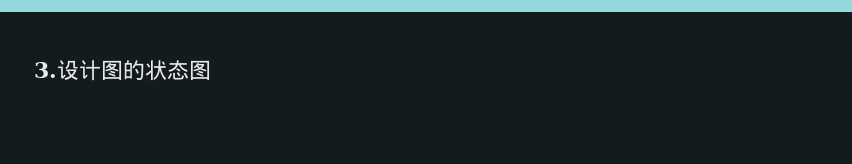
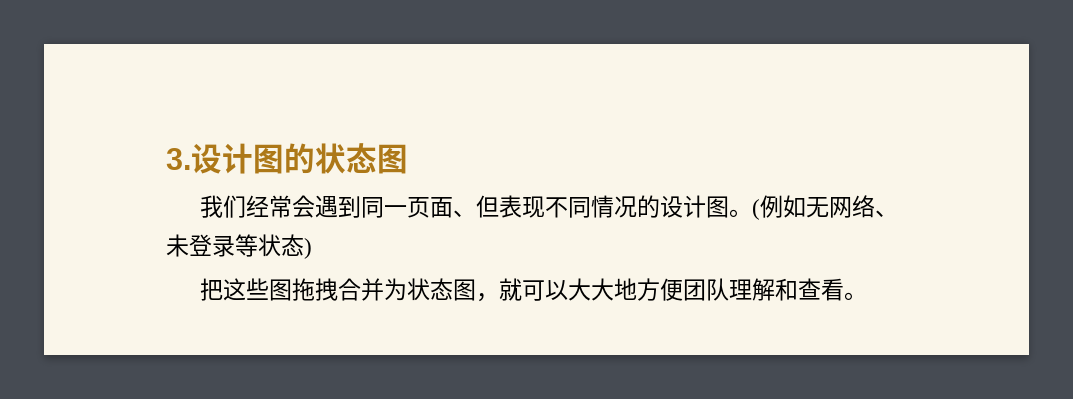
+ 我们经常会遇到同一页面、但表现不同情况的设计图。(例如无网络、未登录等状态)
+ 把这些图拖拽合并为状态图，就可以大大地方便团队理解和查看。

